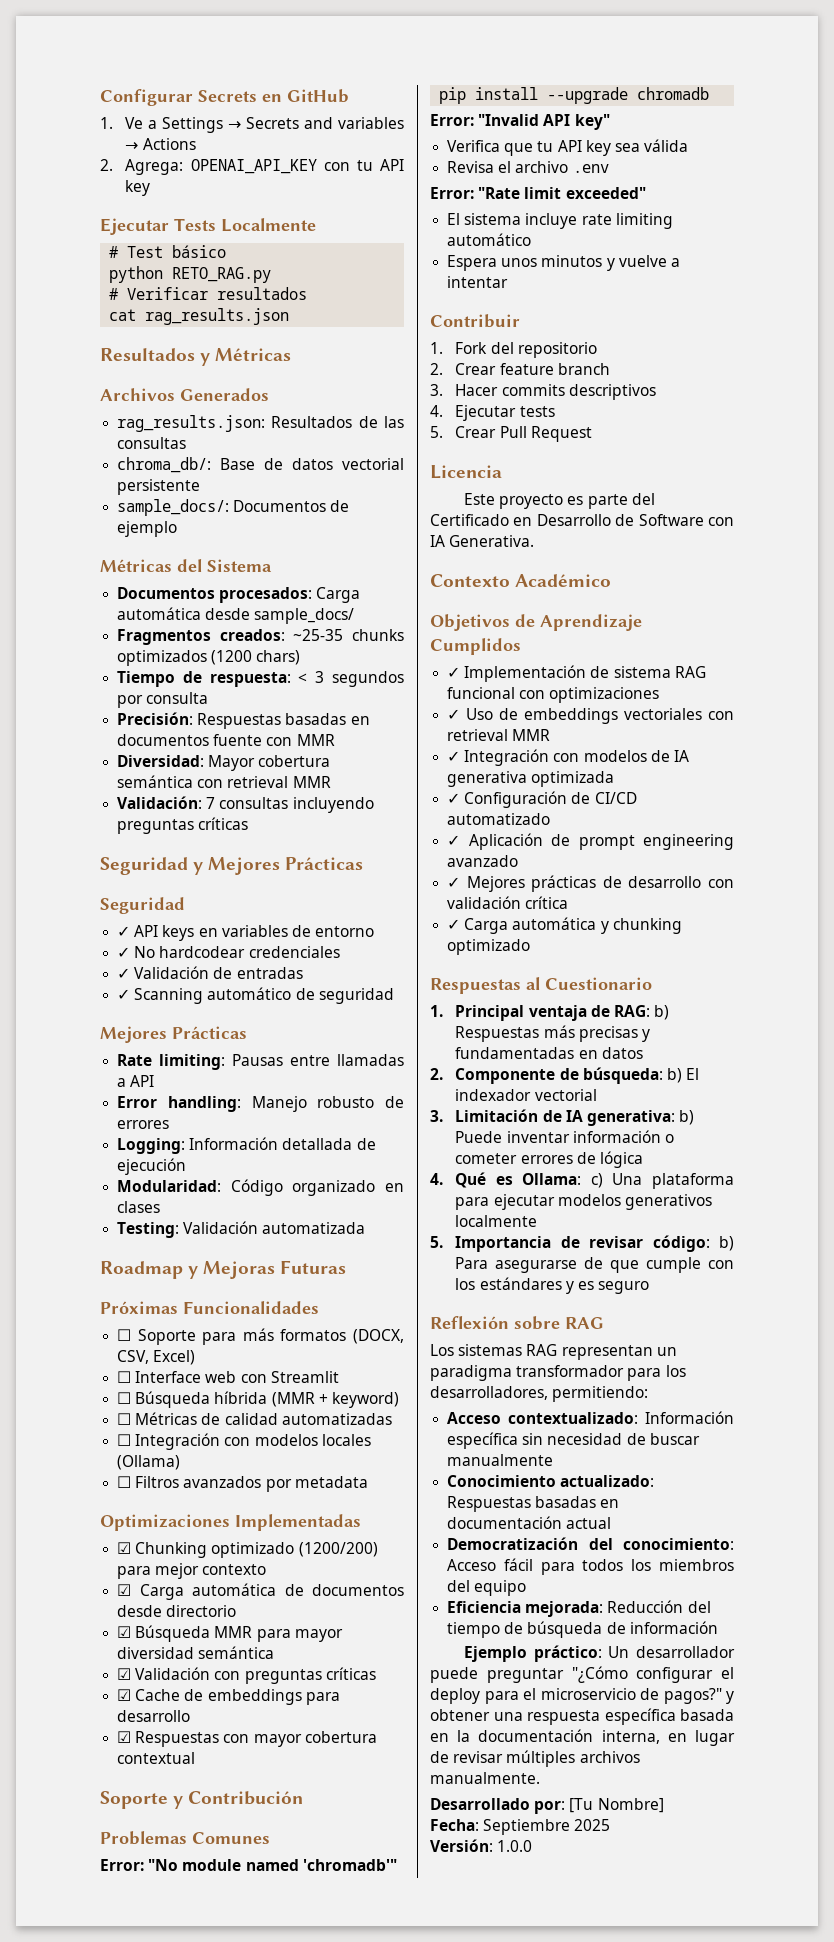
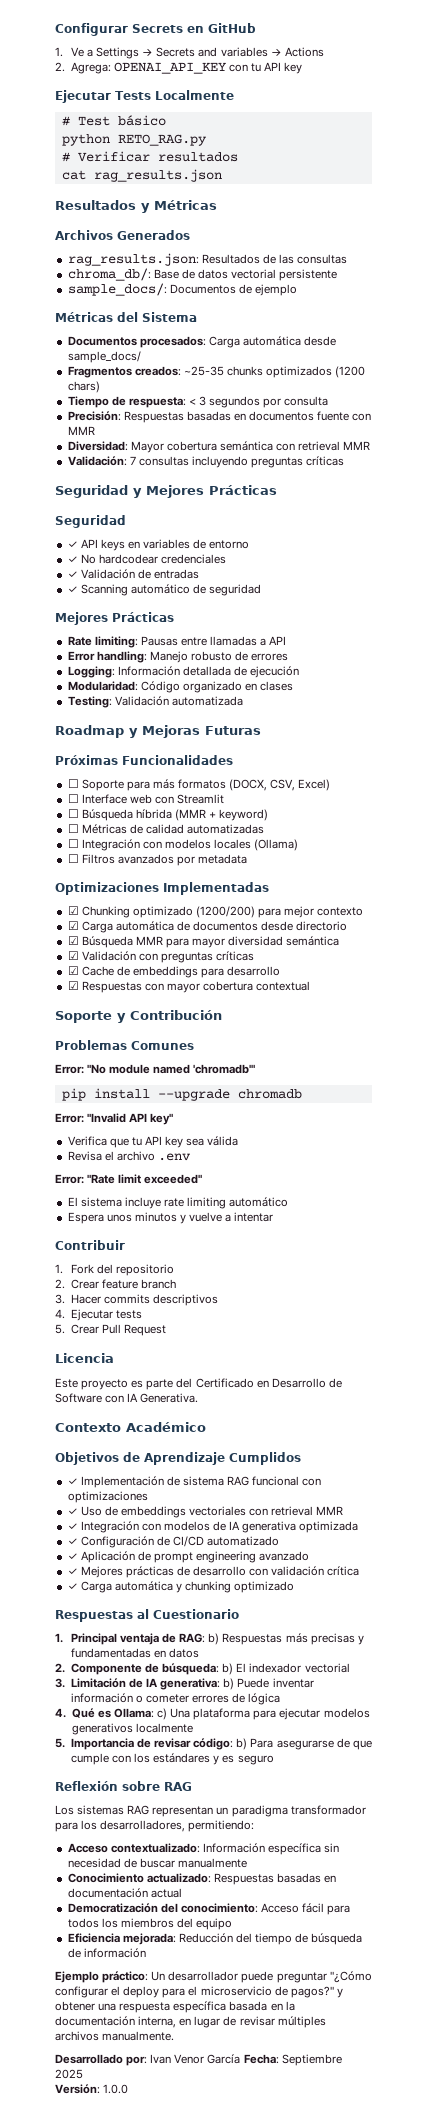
- Desarrollado por: [Tu Nombre]
- Fecha: Septiembre 2025
+ Desarrollado por: Ivan Venor García Fecha: Septiembre 2025

